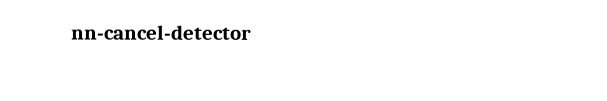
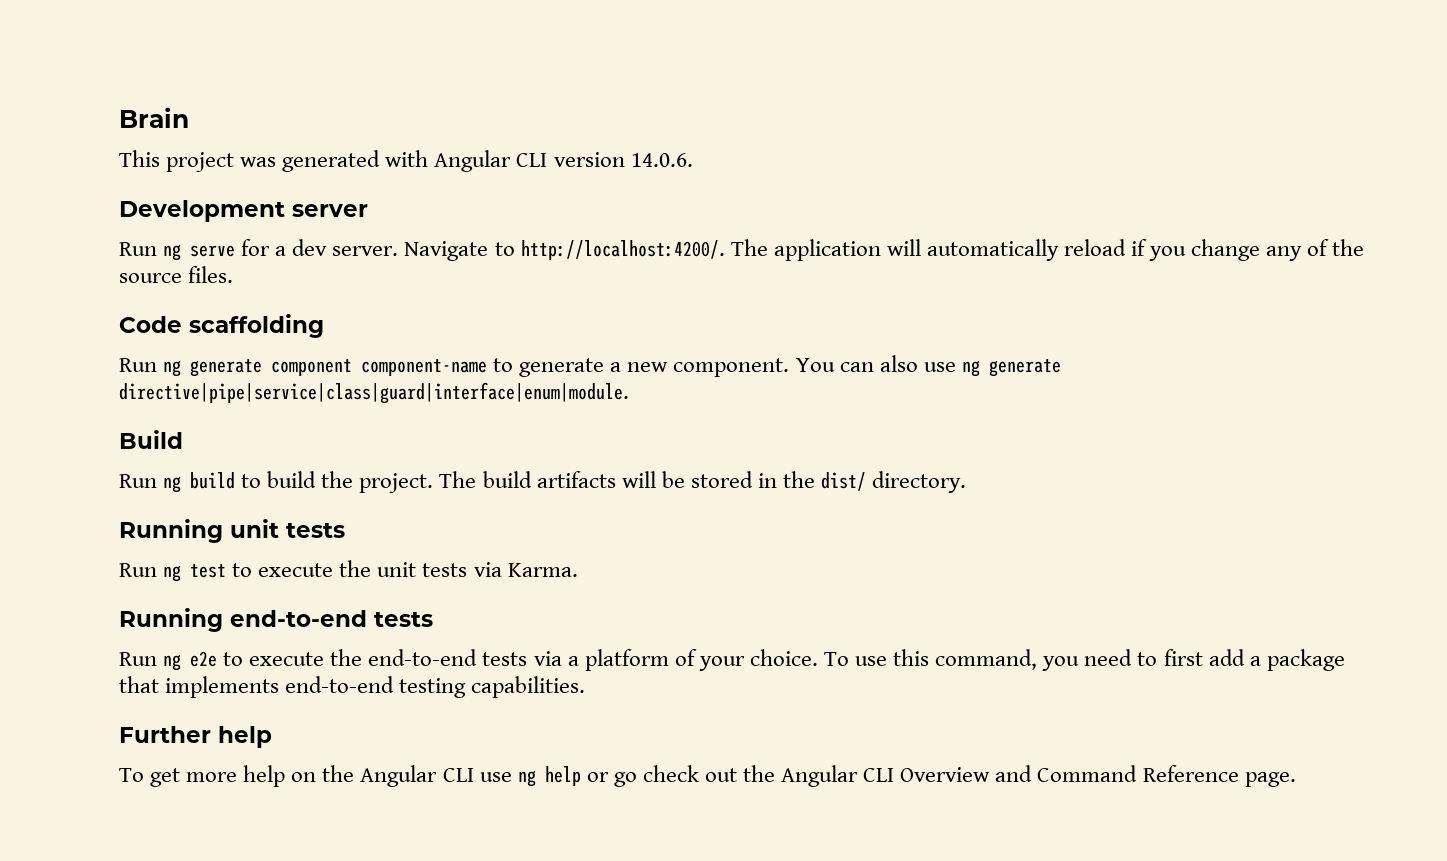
- nn-cancel-detector
+ Brain
+ This project was generated with Angular CLI version 14.0.6.
+ Development server
+ Run ng serve for a dev server. Navigate to http://localhost:4200/. The application will automatically reload if you change any of the source files.
+ Code scaffolding
+ Run ng generate component component-name to generate a new component. You can also use ng generate directive|pipe|service|class|guard|interface|enum|module.
+ Build
+ Run ng build to build the project. The build artifacts will be stored in the dist/ directory.
+ Running unit tests
+ Run ng test to execute the unit tests via Karma.
+ Running end-to-end tests
+ Run ng e2e to execute the end-to-end tests via a platform of your choice. To use this command, you need to first add a package that implements end-to-end testing capabilities.
+ Further help
+ To get more help on the Angular CLI use ng help or go check out the Angular CLI Overview and Command Reference page.

